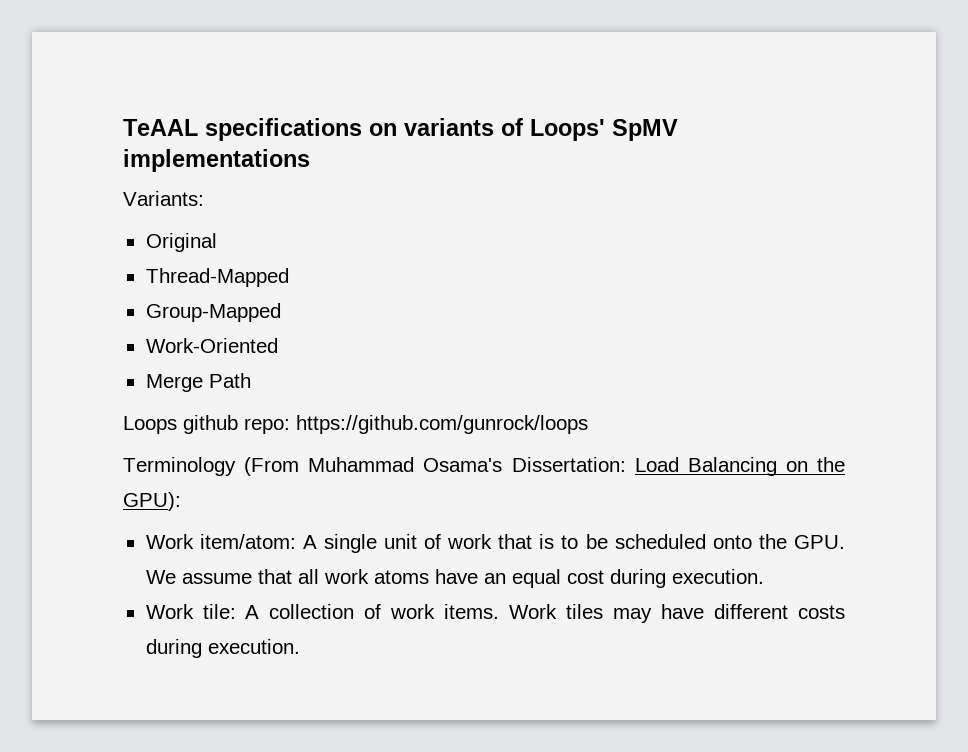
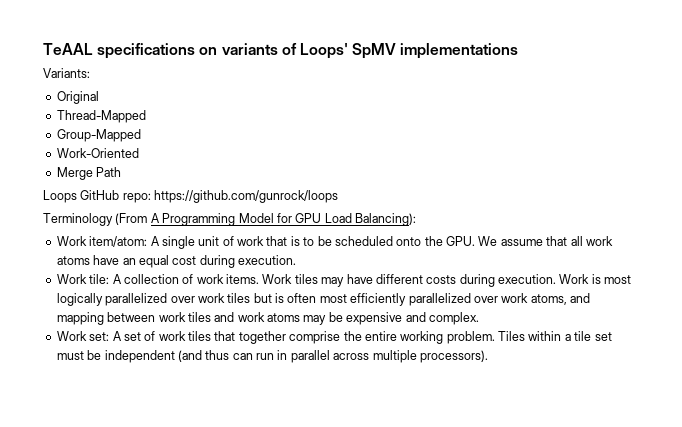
- Loops github repo: https://github.com/gunrock/loops
+ Loops GitHub repo: https://github.com/gunrock/loops
- Terminology (From Muhammad Osama's Dissertation: Load Balancing on the GPU):
+ Terminology (From A Programming Model for GPU Load Balancing):
+ Work is most logically parallelized over work tiles but is often most efficiently parallelized over work atoms, and mapping between work tiles and work atoms may be expensive and complex.
+ Work set: A set of work tiles that together comprise the entire working problem. Tiles within a tile set must be independent (and thus can run in parallel across multiple processors).

